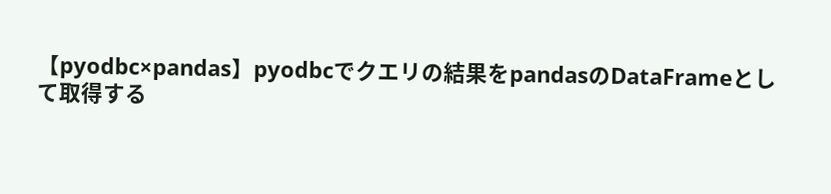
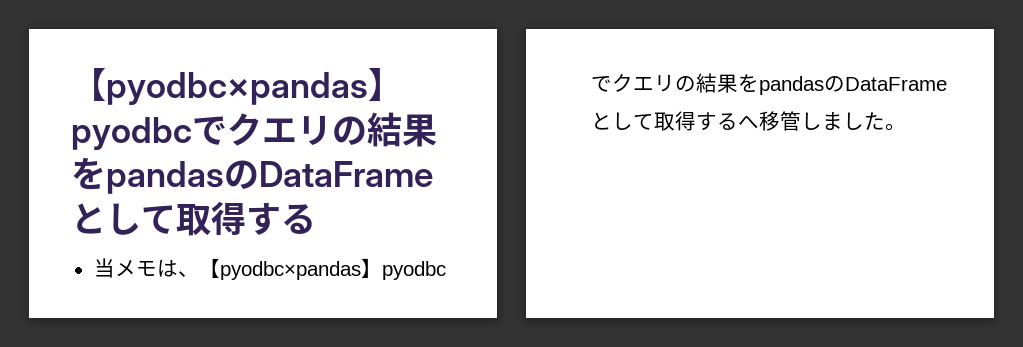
+ 当メモは、【pyodbc×pandas】pyodbcでクエリの結果をpandasのDataFrameとして取得するへ移管しました。

